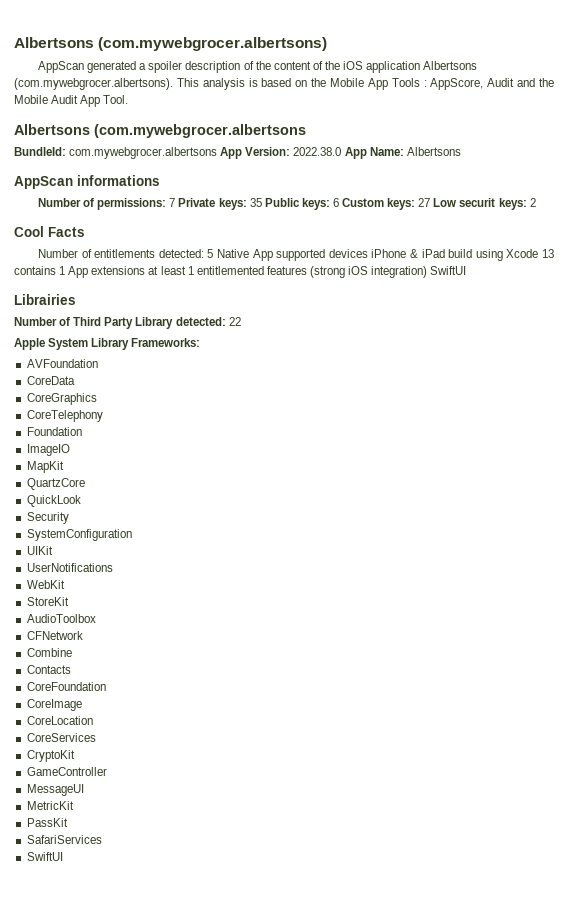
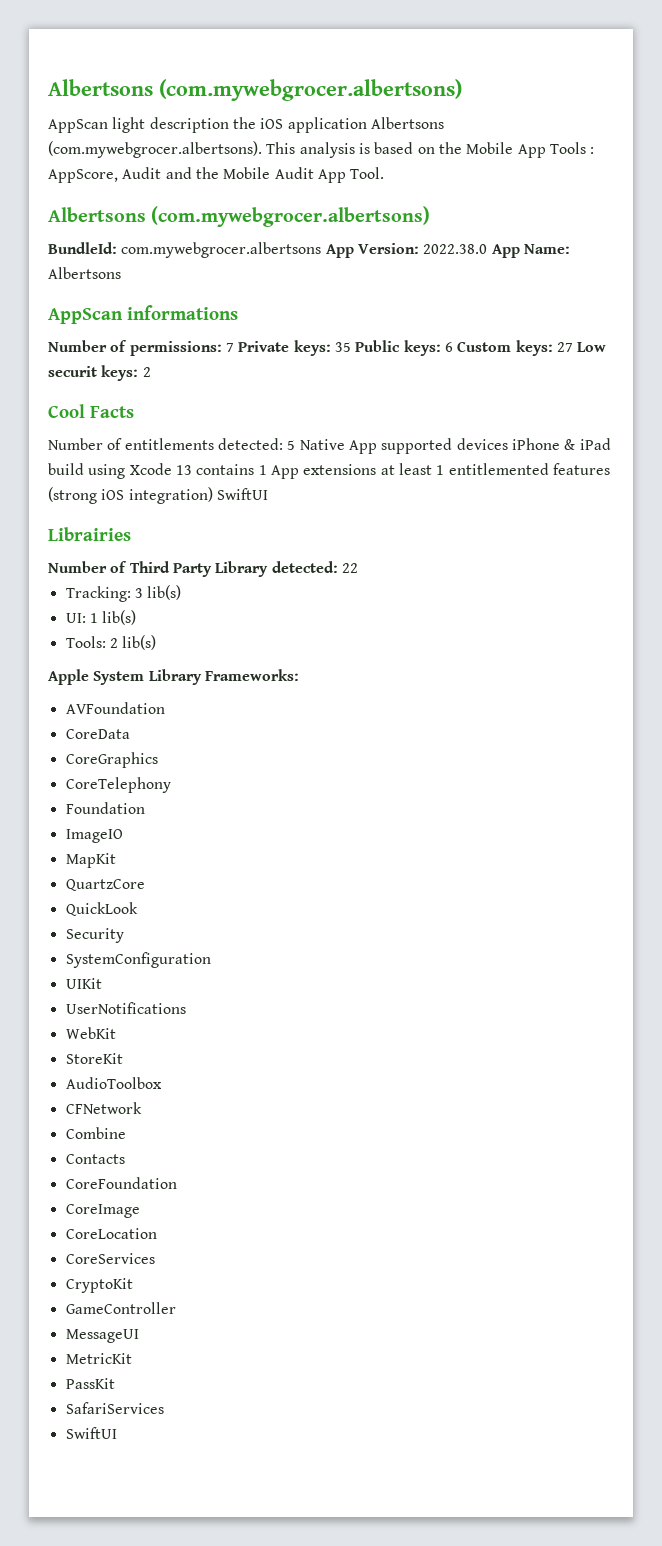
- AppScan generated a spoiler description of the content of the iOS application Albertsons (com.mywebgrocer.albertsons). This analysis is based on the Mobile App Tools : AppScore, Audit and the Mobile Audit App Tool.
- Albertsons (com.mywebgrocer.albertsons
+ AppScan light description the iOS application Albertsons (com.mywebgrocer.albertsons). This analysis is based on the Mobile App Tools : AppScore, Audit and the Mobile Audit App Tool.
+ Albertsons (com.mywebgrocer.albertsons)
+ Tracking: 3 lib(s)
+ UI: 1 lib(s)
+ Tools: 2 lib(s)

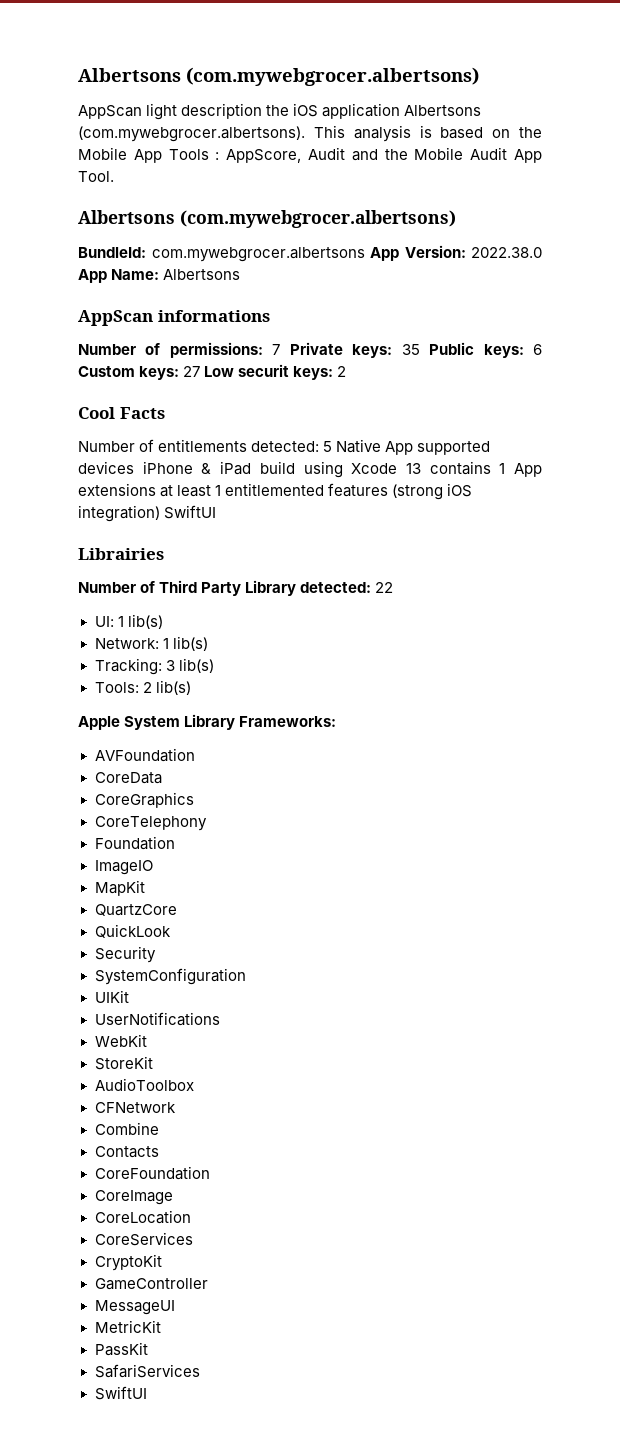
+ UI: 1 lib(s)
+ Network: 1 lib(s)
- UI: 1 lib(s)

